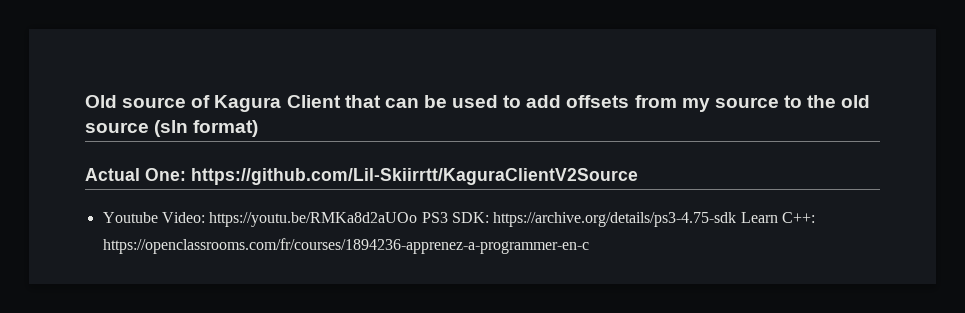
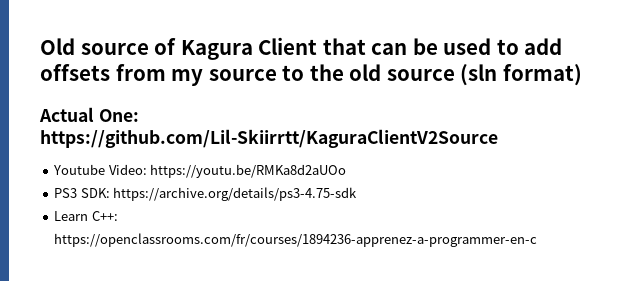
- Youtube Video: https://youtu.be/RMKa8d2aUOo PS3 SDK: https://archive.org/details/ps3-4.75-sdk Learn C++: https://openclassrooms.com/fr/courses/1894236-apprenez-a-programmer-en-c
+ Youtube Video: https://youtu.be/RMKa8d2aUOo
+ PS3 SDK: https://archive.org/details/ps3-4.75-sdk
+ Learn C++: https://openclassrooms.com/fr/courses/1894236-apprenez-a-programmer-en-c

